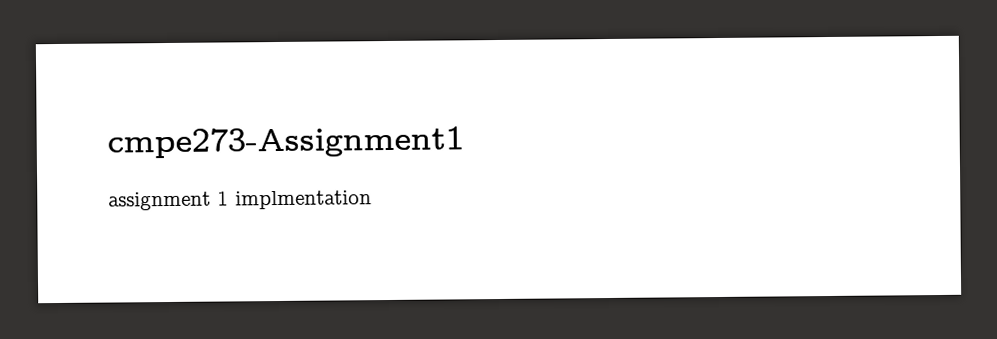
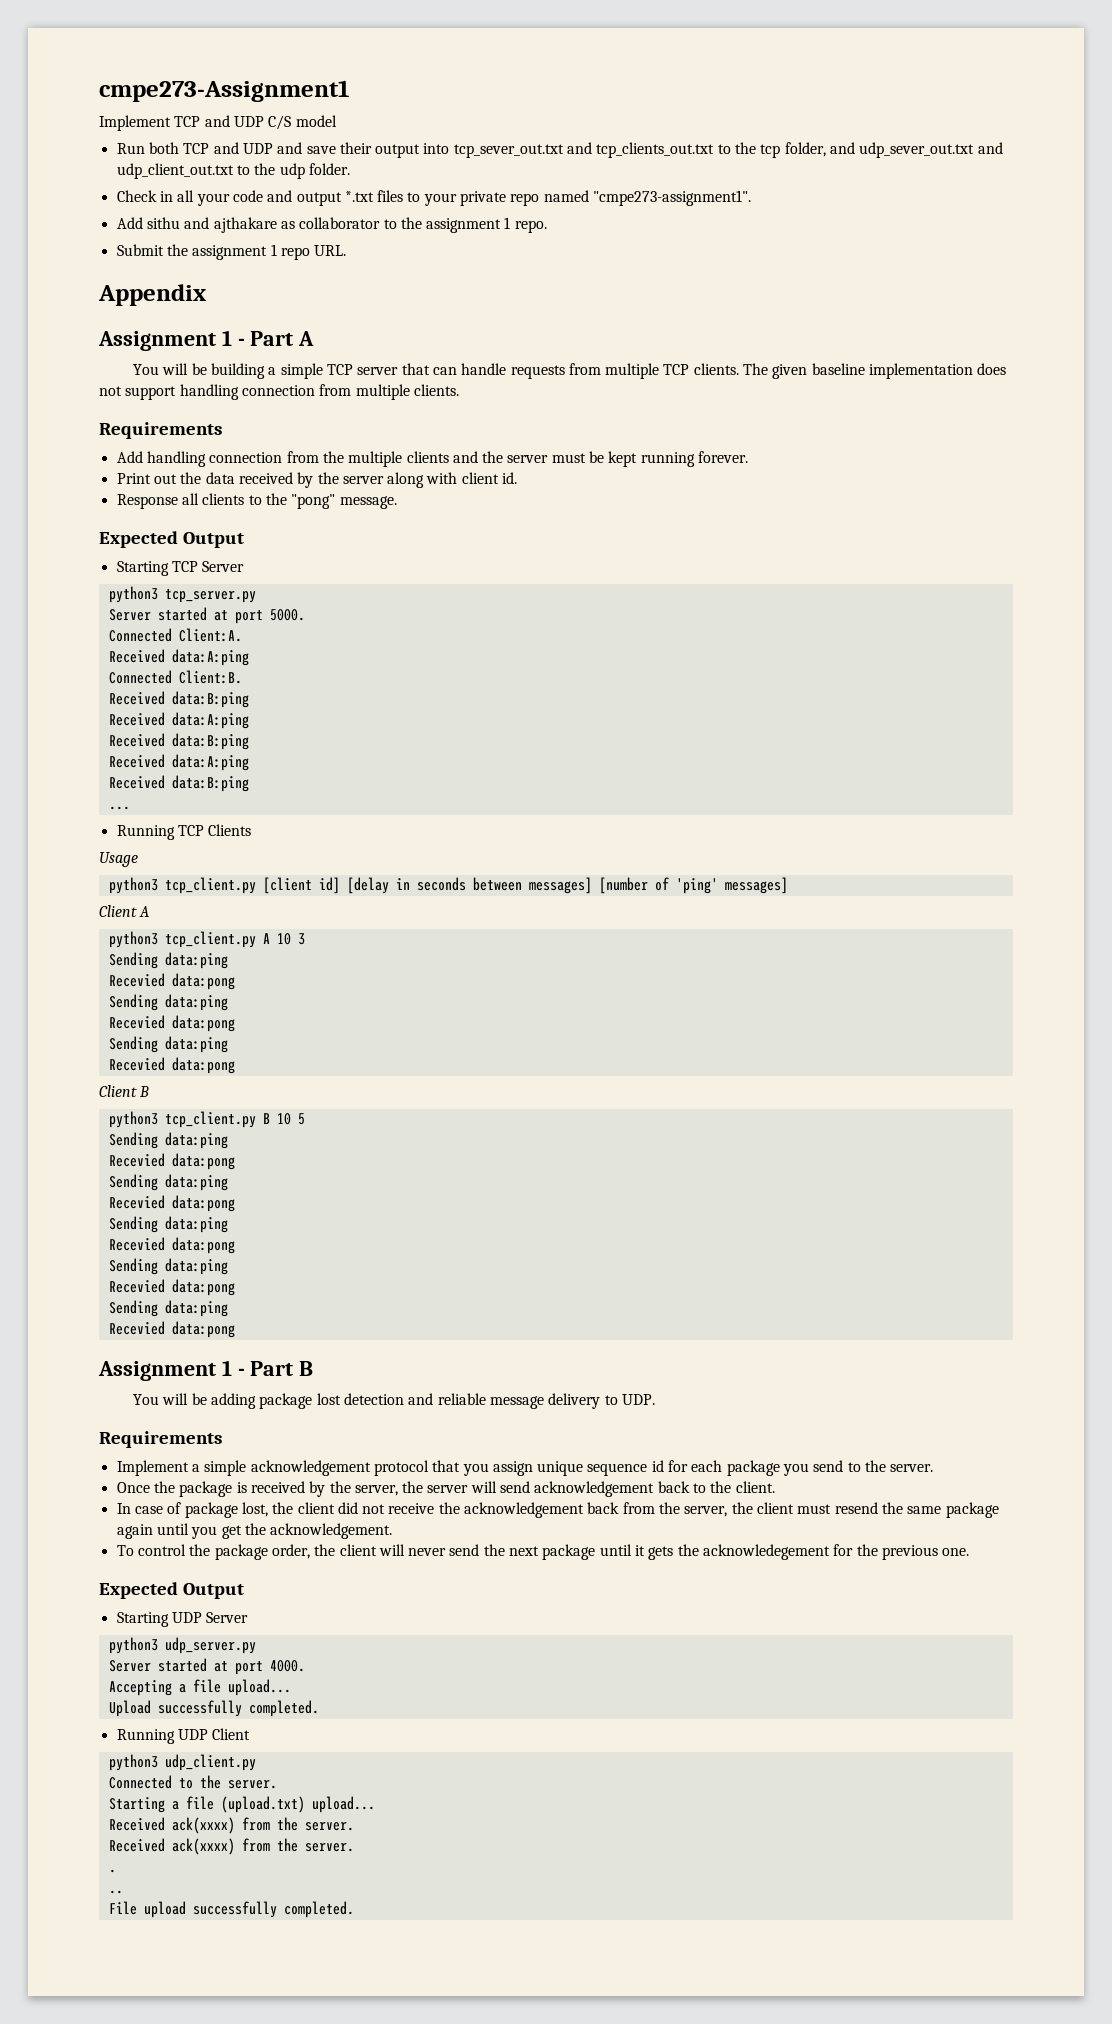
- assignment 1 implmentation
+ Implement TCP and UDP C/S model
+ Run both TCP and UDP and save their output into tcp_sever_out.txt and tcp_clients_out.txt to the tcp folder, and udp_sever_out.txt and udp_client_out.txt to the udp folder.
+ Check in all your code and output *.txt files to your private repo named "cmpe273-assignment1".
+ Add sithu and ajthakare as collaborator to the assignment 1 repo.
+ Submit the assignment 1 repo URL.
+ Appendix
+ Assignment 1 - Part A
+ You will be building a simple TCP server that can handle requests from multiple TCP clients. The given baseline implementation does not support handling connection from multiple clients.
+ Requirements
+ Add handling connection from the multiple clients and the server must be kept running forever.
+ Print out the data received by the server along with client id.
+ Response all clients to the "pong" message.
+ Expected Output
+ Starting TCP Server
+ python3 tcp_server.py
+ Server started at port 5000.
+ Connected Client:A.
+ Received data:A:ping
+ Connected Client:B.
+ Received data:B:ping
+ Received data:A:ping
+ Received data:B:ping
+ Received data:A:ping
+ Received data:B:ping
+ ...
+ Running TCP Clients
+ Usage
+ python3 tcp_client.py [client id] [delay in seconds between messages] [number of 'ping' messages]
+ Client A
+ python3 tcp_client.py A 10 3
+ Sending data:ping
+ Recevied data:pong
+ Sending data:ping
+ Recevied data:pong
+ Sending data:ping
+ Recevied data:pong
+ Client B
+ python3 tcp_client.py B 10 5
+ Sending data:ping
+ Recevied data:pong
+ Sending data:ping
+ Recevied data:pong
+ Sending data:ping
+ Recevied data:pong
+ Sending data:ping
+ Recevied data:pong
+ Sending data:ping
+ Recevied data:pong
+ Assignment 1 - Part B
+ You will be adding package lost detection and reliable message delivery to UDP.
+ Requirements
+ Implement a simple acknowledgement protocol that you assign unique sequence id for each package you send to the server.
+ Once the package is received by the server, the server will send acknowledgement back to the client.
+ In case of package lost, the client did not receive the acknowledgement back from the server, the client must resend the same package again until you get the acknowledgement.
+ To control the package order, the client will never send the next package until it gets the acknowledegement for the previous one.
+ Expected Output
+ Starting UDP Server
+ python3 udp_server.py
+ Server started at port 4000.
+ Accepting a file upload...
+ Upload successfully completed.
+ Running UDP Client
+ python3 udp_client.py
+ Connected to the server.
+ Starting a file (upload.txt) upload...
+ Received ack(xxxx) from the server.
+ Received ack(xxxx) from the server.
+ .
+ ..
+ File upload successfully completed.

